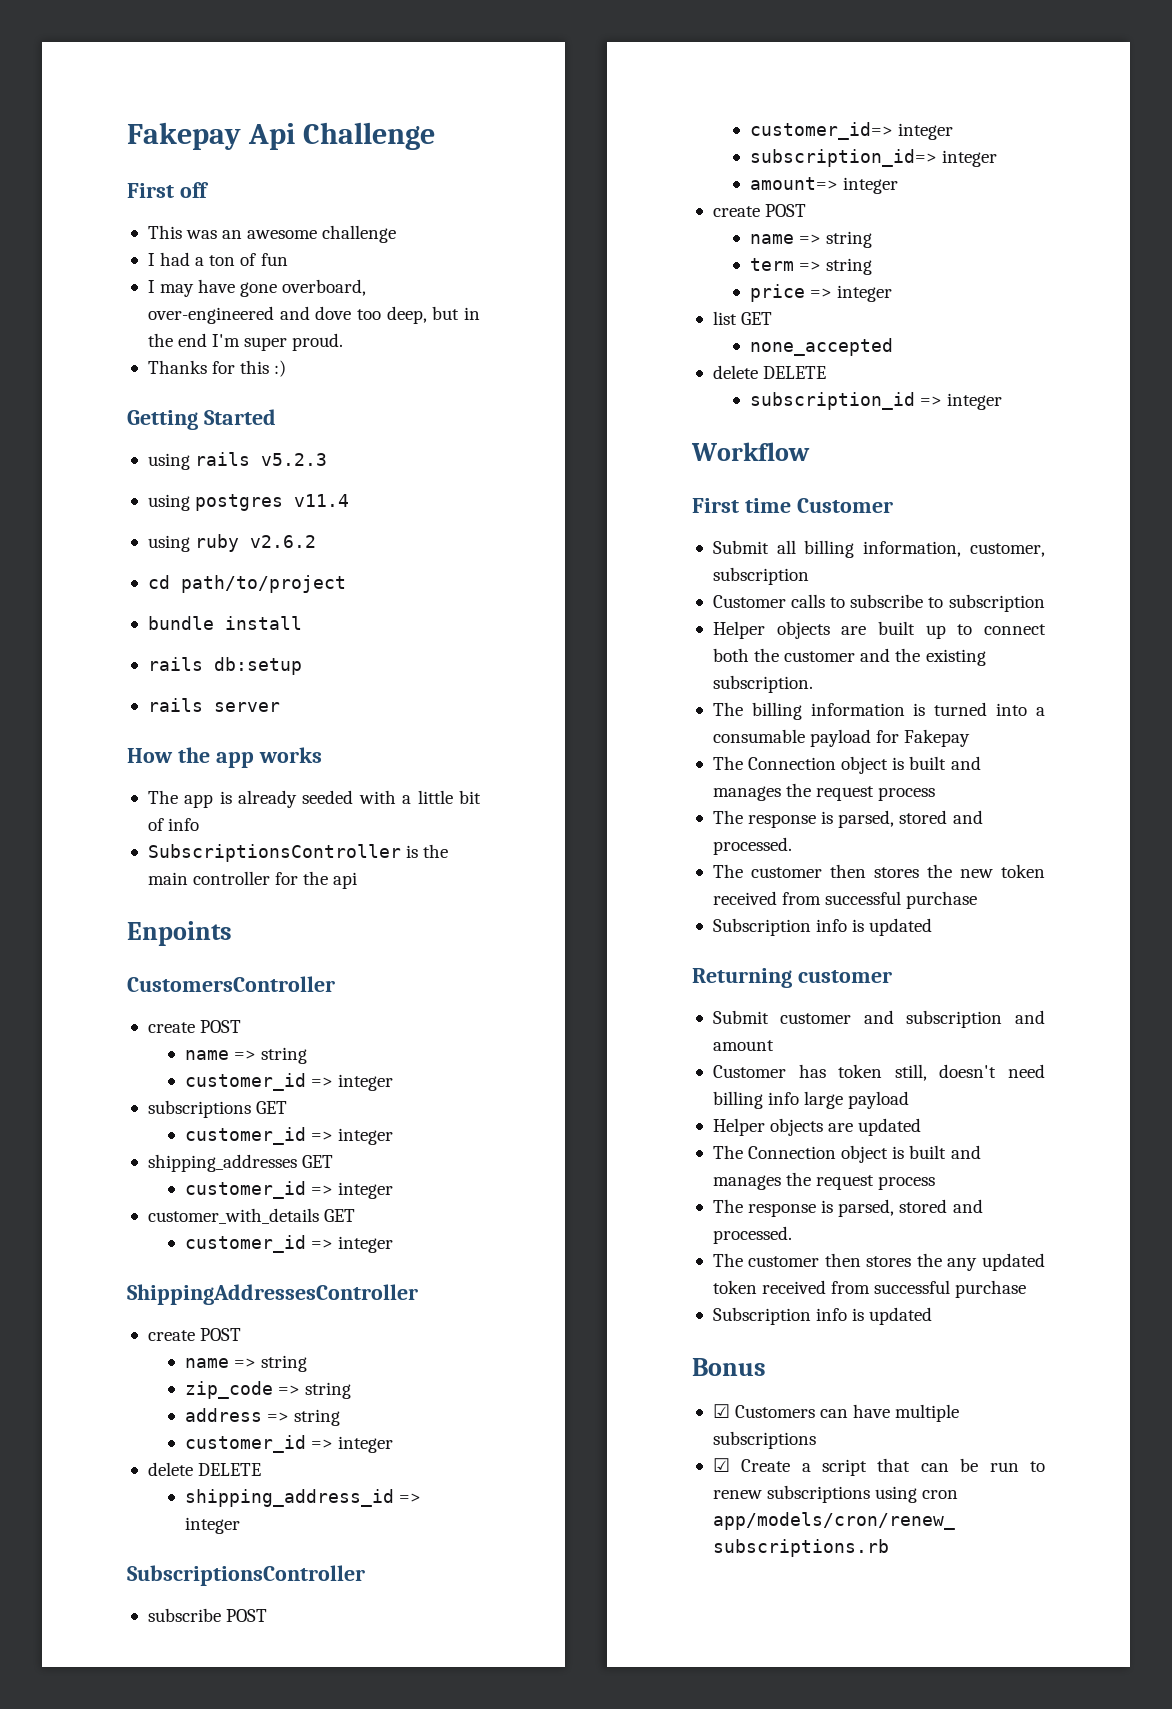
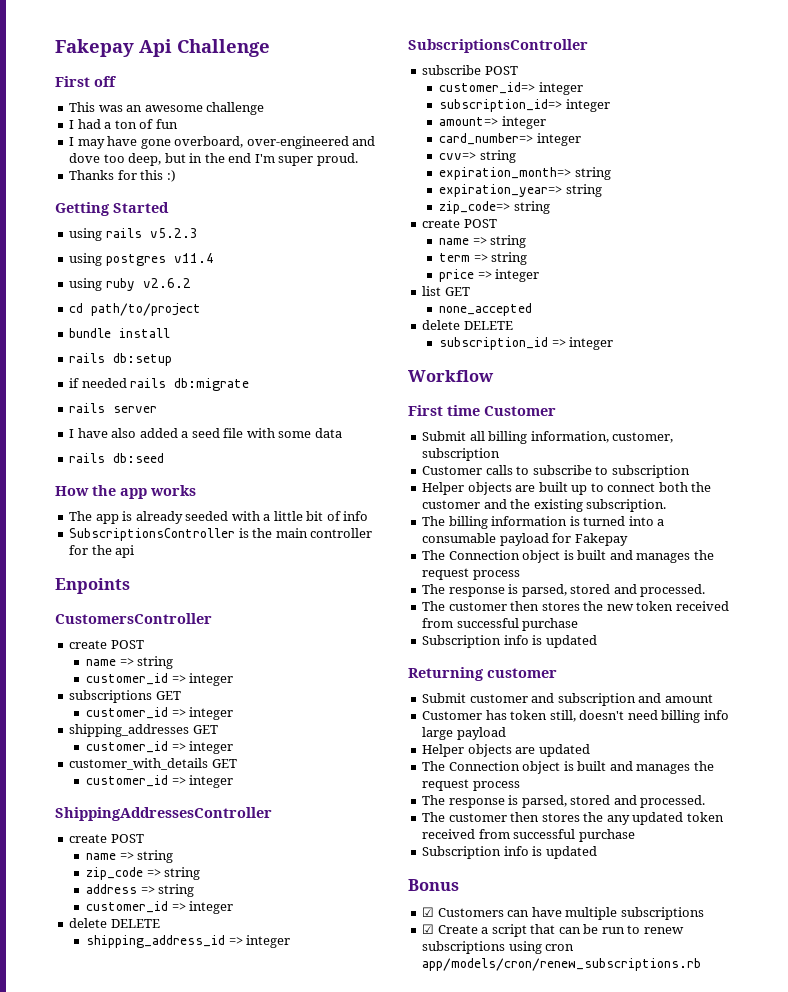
+ if needed rails db:migrate
  rails server
+ I have also added a seed file with some data
+ rails db:seed
+ card_number=> integer
+ cvv=> string
+ expiration_month=> string
+ expiration_year=> string
+ zip_code=> string

